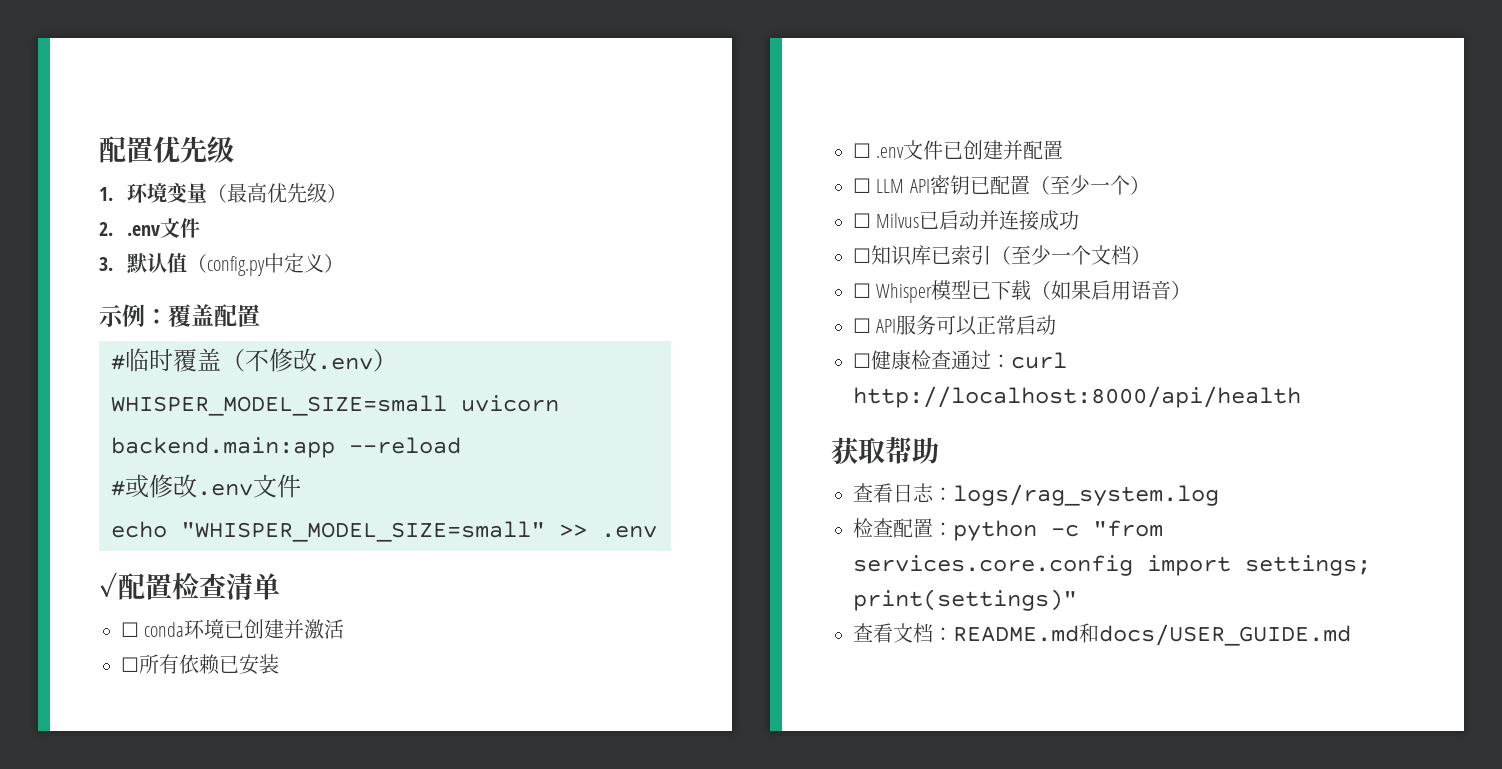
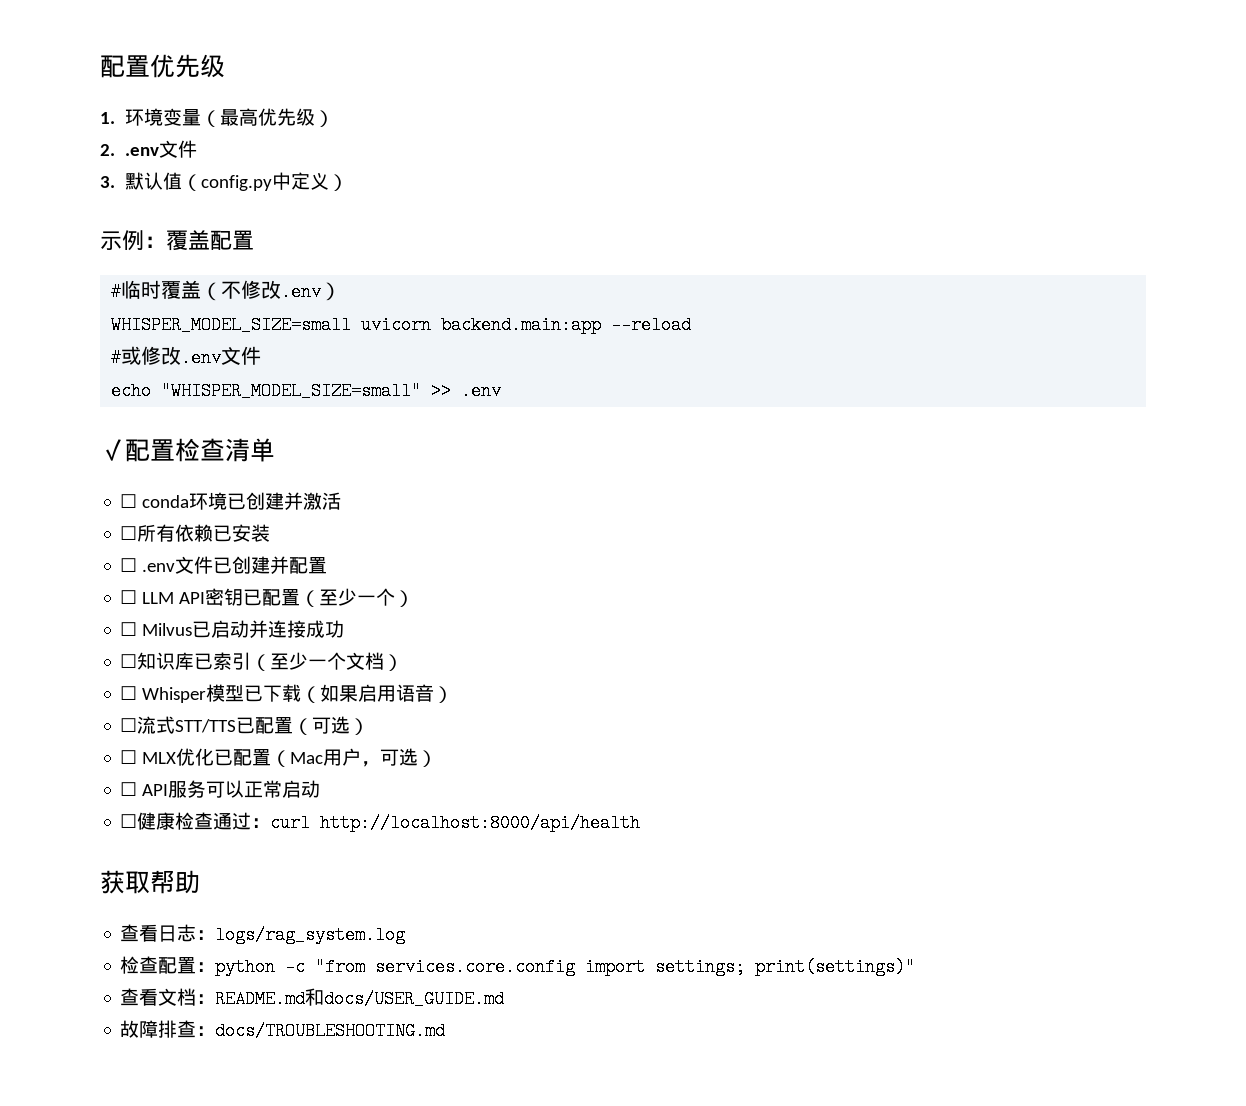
+ ☐流式STT/TTS已配置（可选）
+ ☐ MLX优化已配置（Mac用户，可选）
+ 故障排查：docs/TROUBLESHOOTING.md

